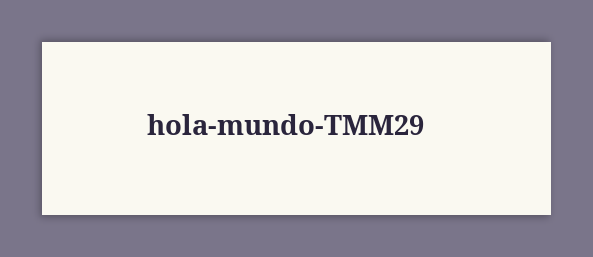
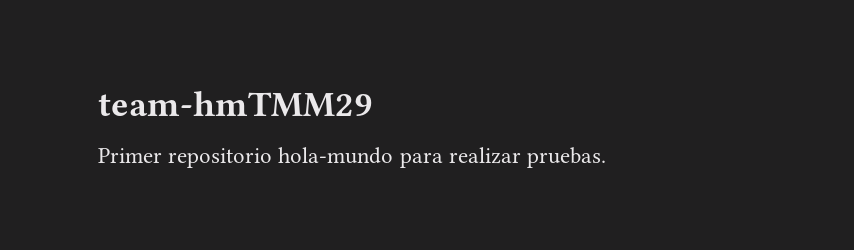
- hola-mundo-TMM29
+ team-hmTMM29
+ Primer repositorio hola-mundo para realizar pruebas.

